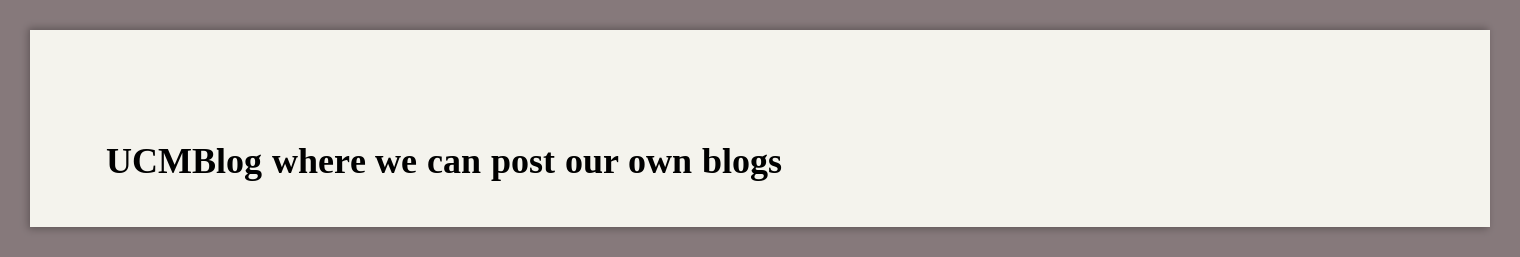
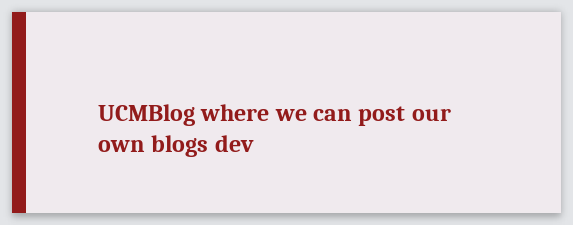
- UCMBlog where we can post our own blogs
+ UCMBlog where we can post our own blogs dev

